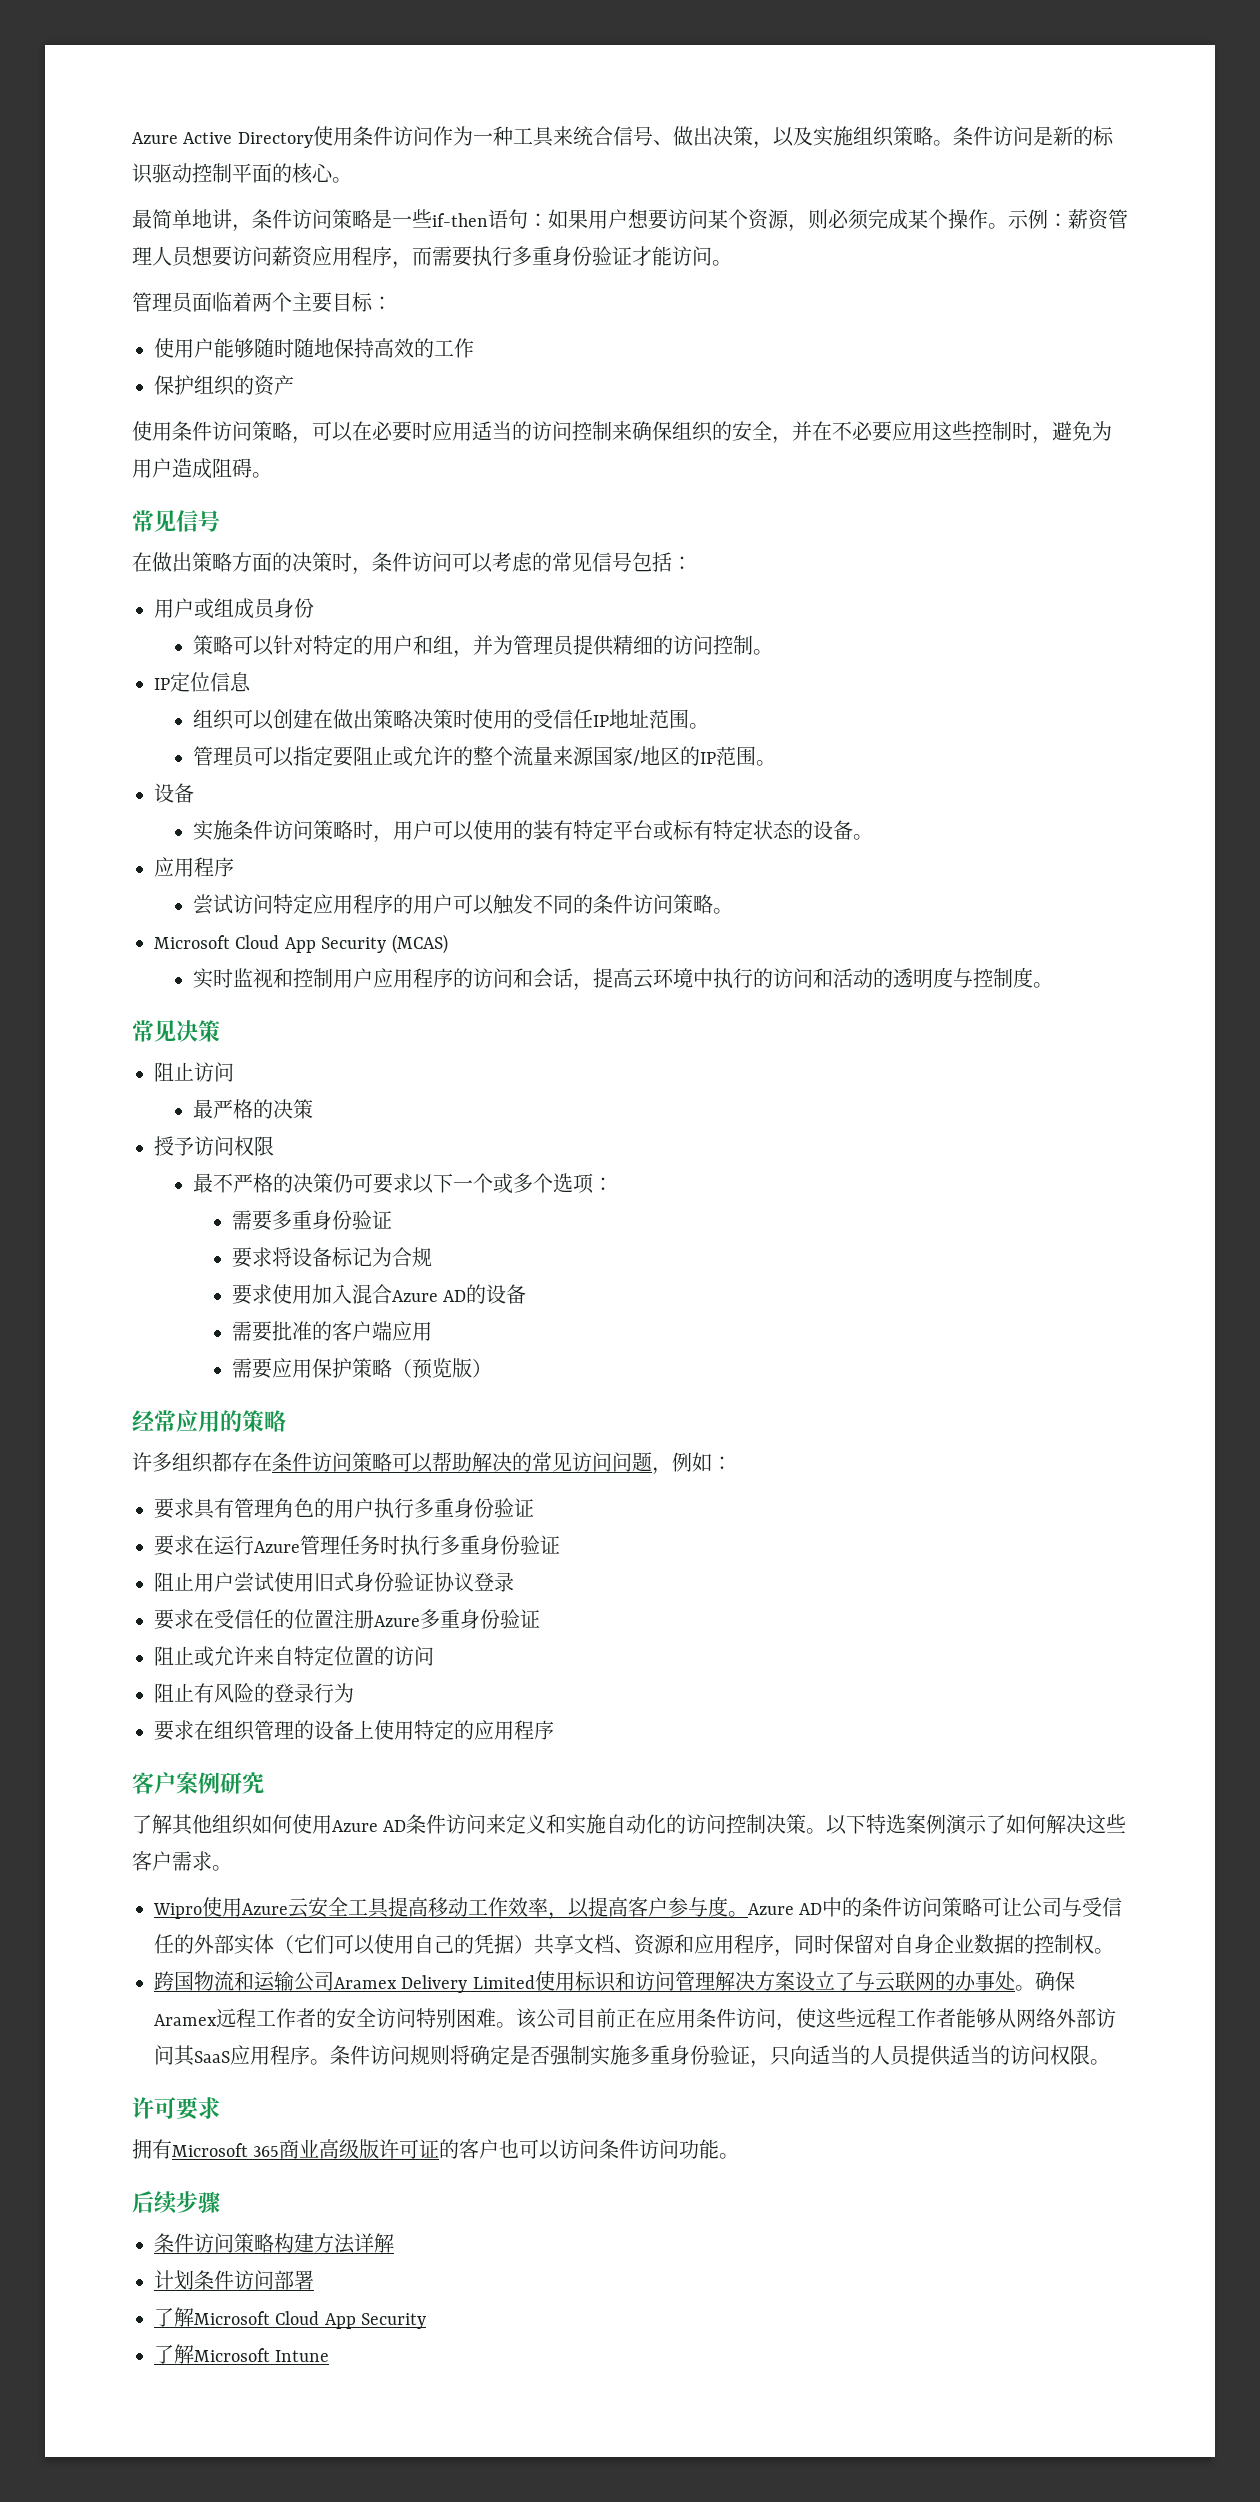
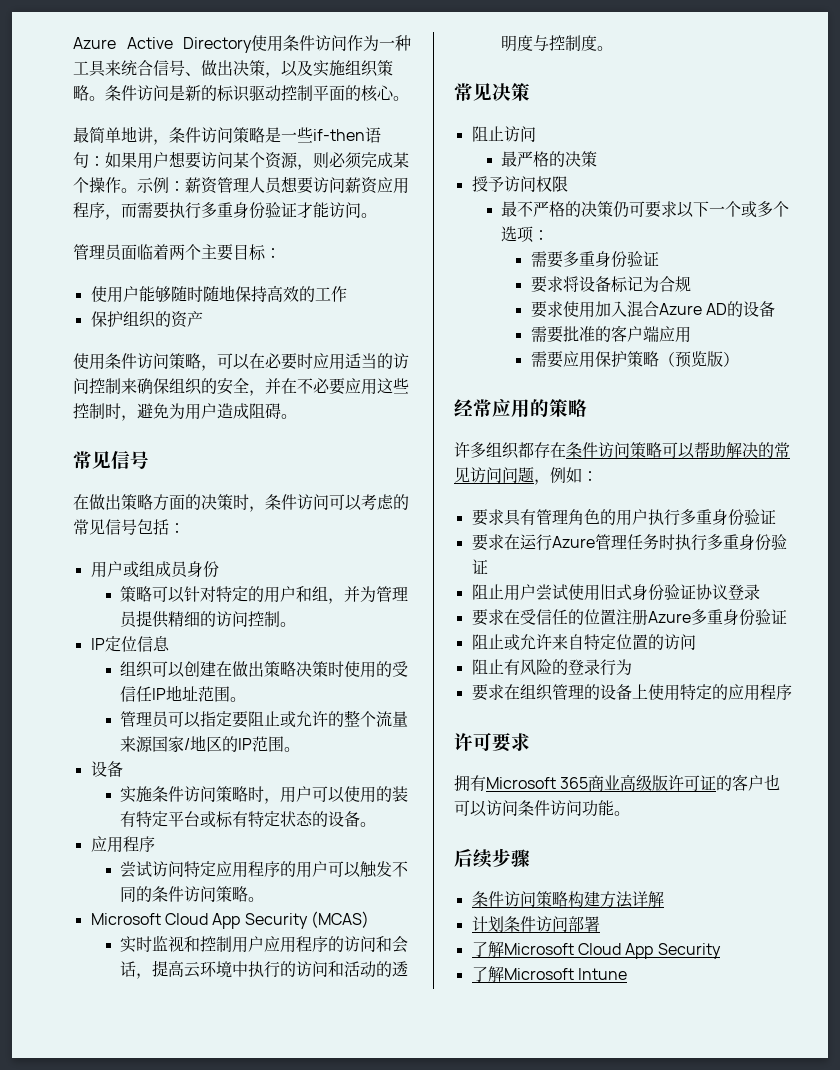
- 客户案例研究
- 了解其他组织如何使用Azure AD条件访问来定义和实施自动化的访问控制决策。以下特选案例演示了如何解决这些客户需求。
- Wipro使用Azure云安全工具提高移动工作效率，以提高客户参与度。Azure AD中的条件访问策略可让公司与受信任的外部实体（它们可以使用自己的凭据）共享文档、资源和应用程序，同时保留对自身企业数据的控制权。
- 跨国物流和运输公司Aramex Delivery Limited使用标识和访问管理解决方案设立了与云联网的办事处。确保Aramex远程工作者的安全访问特别困难。该公司目前正在应用条件访问，使这些远程工作者能够从网络外部访问其SaaS应用程序。条件访问规则将确定是否强制实施多重身份验证，只向适当的人员提供适当的访问权限。

